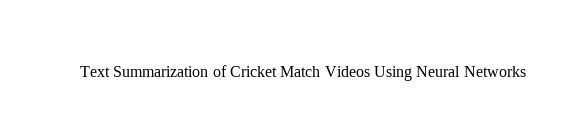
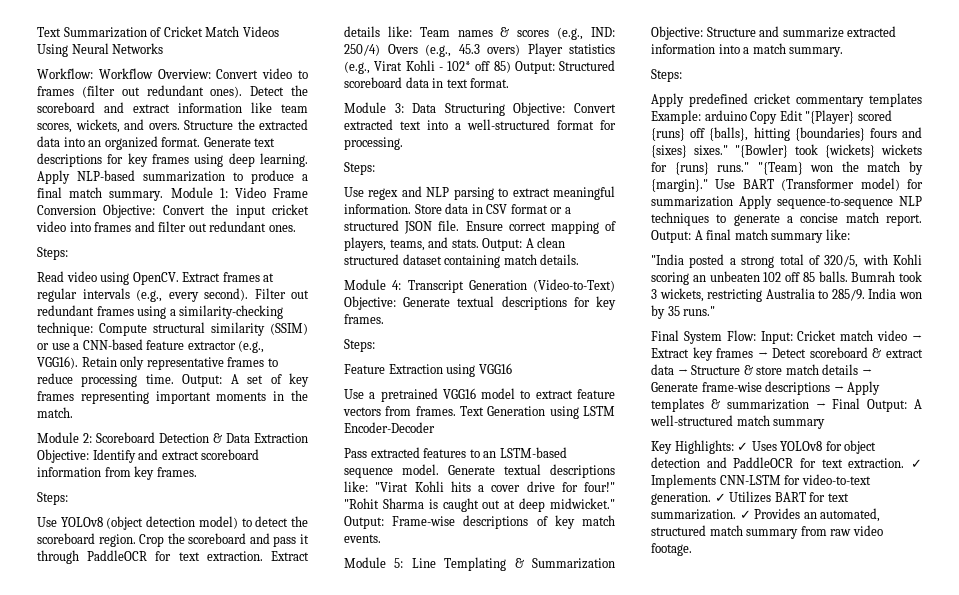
+ Workflow: Workflow Overview: Convert video to frames (filter out redundant ones). Detect the scoreboard and extract information like team scores, wickets, and overs. Structure the extracted data into an organized format. Generate text descriptions for key frames using deep learning. Apply NLP-based summarization to produce a final match summary. Module 1: Video Frame Conversion Objective: Convert the input cricket video into frames and filter out redundant ones.
+ Steps:
+ Read video using OpenCV. Extract frames at regular intervals (e.g., every second). Filter out redundant frames using a similarity-checking technique: Compute structural similarity (SSIM) or use a CNN-based feature extractor (e.g., VGG16). Retain only representative frames to reduce processing time. Output: A set of key frames representing important moments in the match.
+ Module 2: Scoreboard Detection & Data Extraction Objective: Identify and extract scoreboard information from key frames.
+ Steps:
+ Use YOLOv8 (object detection model) to detect the scoreboard region. Crop the scoreboard and pass it through PaddleOCR for text extraction. Extract details like: Team names & scores (e.g., IND: 250/4) Overs (e.g., 45.3 overs) Player statistics (e.g., Virat Kohli - 102* off 85) Output: Structured scoreboard data in text format.
+ Module 3: Data Structuring Objective: Convert extracted text into a well-structured format for processing.
+ Steps:
+ Use regex and NLP parsing to extract meaningful information. Store data in CSV format or a structured JSON file. Ensure correct mapping of players, teams, and stats. Output: A clean structured dataset containing match details.
+ Module 4: Transcript Generation (Video-to-Text) Objective: Generate textual descriptions for key frames.
+ Steps:
+ Feature Extraction using VGG16
+ Use a pretrained VGG16 model to extract feature vectors from frames. Text Generation using LSTM Encoder-Decoder
+ Pass extracted features to an LSTM-based sequence model. Generate textual descriptions like: "Virat Kohli hits a cover drive for four!" "Rohit Sharma is caught out at deep midwicket." Output: Frame-wise descriptions of key match events.
+ Module 5: Line Templating & Summarization Objective: Structure and summarize extracted information into a match summary.
+ Steps:
+ Apply predefined cricket commentary templates Example: arduino Copy Edit "{Player} scored {runs} off {balls}, hitting {boundaries} fours and {sixes} sixes." "{Bowler} took {wickets} wickets for {runs} runs." "{Team} won the match by {margin}." Use BART (Transformer model) for summarization Apply sequence-to-sequence NLP techniques to generate a concise match report. Output: A final match summary like:
+ "India posted a strong total of 320/5, with Kohli scoring an unbeaten 102 off 85 balls. Bumrah took 3 wickets, restricting Australia to 285/9. India won by 35 runs."
+ Final System Flow: Input: Cricket match video → Extract key frames → Detect scoreboard & extract data → Structure & store match details → Generate frame-wise descriptions → Apply templates & summarization → Final Output: A well-structured match summary
+ Key Highlights: ✓ Uses YOLOv8 for object detection and PaddleOCR for text extraction. ✓ Implements CNN-LSTM for video-to-text generation. ✓ Utilizes BART for text summarization. ✓ Provides an automated, structured match summary from raw video footage.

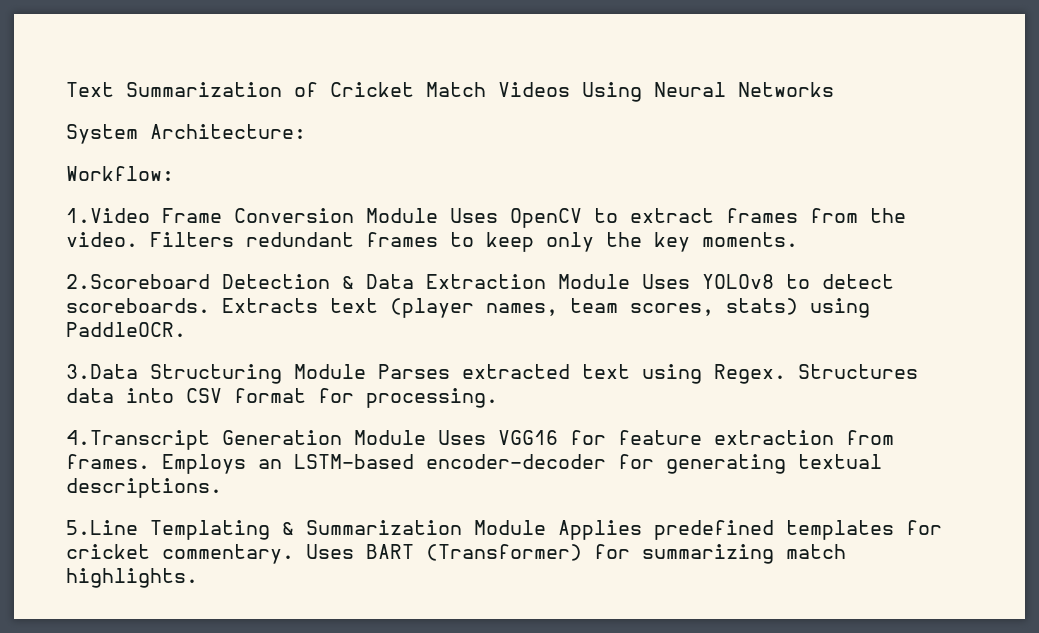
+ System Architecture:
- Workflow: Workflow Overview: Convert video to frames (filter out redundant ones). Detect the scoreboard and extract information like team scores, wickets, and overs. Structure the extracted data into an organized format. Generate text descriptions for key frames using deep learning. Apply NLP-based summarization to produce a final match summary. Module 1: Video Frame Conversion Objective: Convert the input cricket video into frames and filter out redundant ones.
- Steps:
- Read video using OpenCV. Extract frames at regular intervals (e.g., every second). Filter out redundant frames using a similarity-checking technique: Compute structural similarity (SSIM) or use a CNN-based feature extractor (e.g., VGG16). Retain only representative frames to reduce processing time. Output: A set of key frames representing important moments in the match.
- Module 2: Scoreboard Detection & Data Extraction Objective: Identify and extract scoreboard information from key frames.
- Steps:
- Use YOLOv8 (object detection model) to detect the scoreboard region. Crop the scoreboard and pass it through PaddleOCR for text extraction. Extract details like: Team names & scores (e.g., IND: 250/4) Overs (e.g., 45.3 overs) Player statistics (e.g., Virat Kohli - 102* off 85) Output: Structured scoreboard data in text format.
- Module 3: Data Structuring Objective: Convert extracted text into a well-structured format for processing.
- Steps:
- Use regex and NLP parsing to extract meaningful information. Store data in CSV format or a structured JSON file. Ensure correct mapping of players, teams, and stats. Output: A clean structured dataset containing match details.
- Module 4: Transcript Generation (Video-to-Text) Objective: Generate textual descriptions for key frames.
- Steps:
- Feature Extraction using VGG16
- Use a pretrained VGG16 model to extract feature vectors from frames. Text Generation using LSTM Encoder-Decoder
- Pass extracted features to an LSTM-based sequence model. Generate textual descriptions like: "Virat Kohli hits a cover drive for four!" "Rohit Sharma is caught out at deep midwicket." Output: Frame-wise descriptions of key match events.
- Module 5: Line Templating & Summarization Objective: Structure and summarize extracted information into a match summary.
- Steps:
- Apply predefined cricket commentary templates Example: arduino Copy Edit "{Player} scored {runs} off {balls}, hitting {boundaries} fours and {sixes} sixes." "{Bowler} took {wickets} wickets for {runs} runs." "{Team} won the match by {margin}." Use BART (Transformer model) for summarization Apply sequence-to-sequence NLP techniques to generate a concise match report. Output: A final match summary like:
- "India posted a strong total of 320/5, with Kohli scoring an unbeaten 102 off 85 balls. Bumrah took 3 wickets, restricting Australia to 285/9. India won by 35 runs."
- Final System Flow: Input: Cricket match video → Extract key frames → Detect scoreboard & extract data → Structure & store match details → Generate frame-wise descriptions → Apply templates & summarization → Final Output: A well-structured match summary
- Key Highlights: ✓ Uses YOLOv8 for object detection and PaddleOCR for text extraction. ✓ Implements CNN-LSTM for video-to-text generation. ✓ Utilizes BART for text summarization. ✓ Provides an automated, structured match summary from raw video footage.
+ Workflow:
+ 1.Video Frame Conversion Module Uses OpenCV to extract frames from the video. Filters redundant frames to keep only the key moments.
+ 2.Scoreboard Detection & Data Extraction Module Uses YOLOv8 to detect scoreboards. Extracts text (player names, team scores, stats) using PaddleOCR.
+ 3.Data Structuring Module Parses extracted text using Regex. Structures data into CSV format for processing.
+ 4.Transcript Generation Module Uses VGG16 for feature extraction from frames. Employs an LSTM-based encoder-decoder for generating textual descriptions.
+ 5.Line Templating & Summarization Module Applies predefined templates for cricket commentary. Uses BART (Transformer) for summarizing match highlights.

